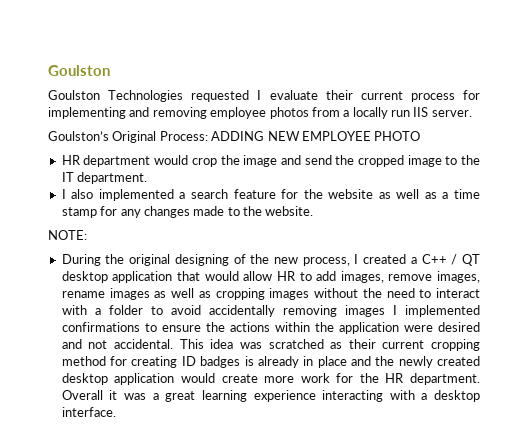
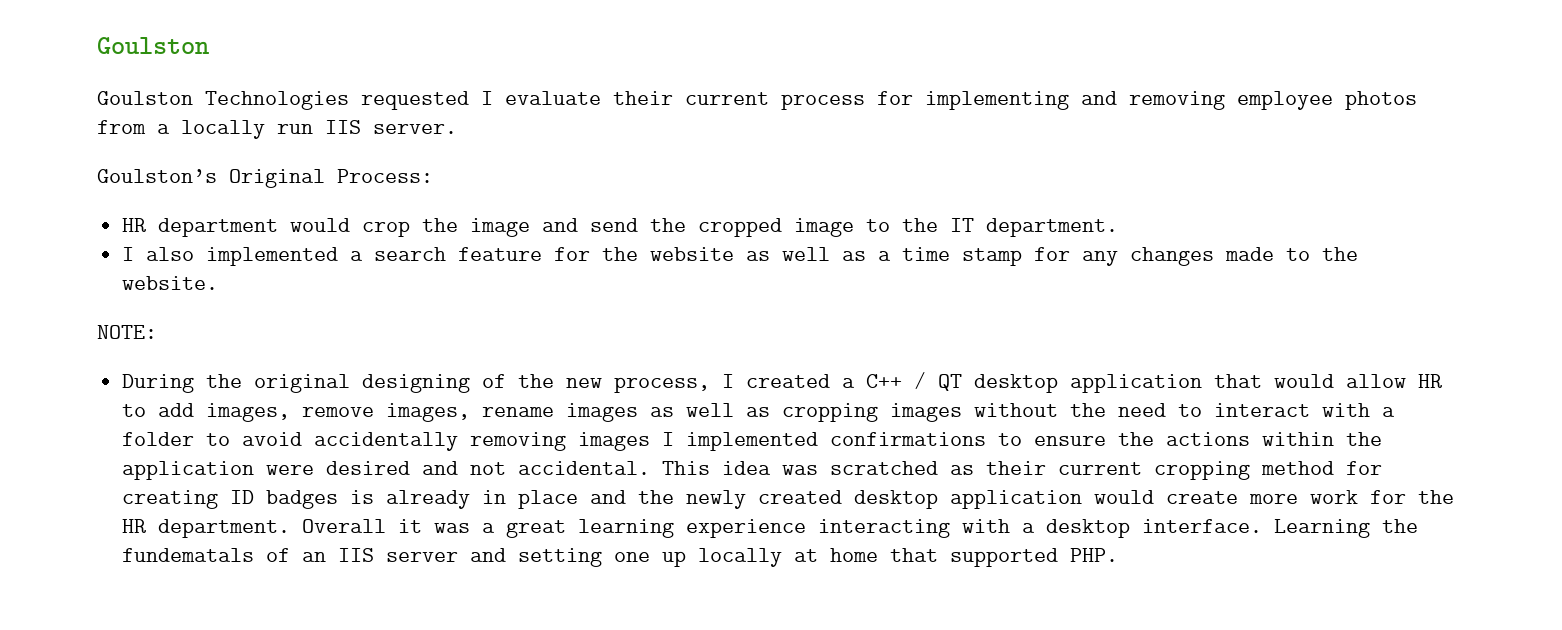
- Goulston’s Original Process: ADDING NEW EMPLOYEE PHOTO
+ Goulston’s Original Process:
+ Learning the fundematals of an IIS server and setting one up locally at home that supported PHP.

